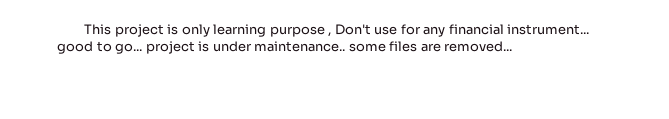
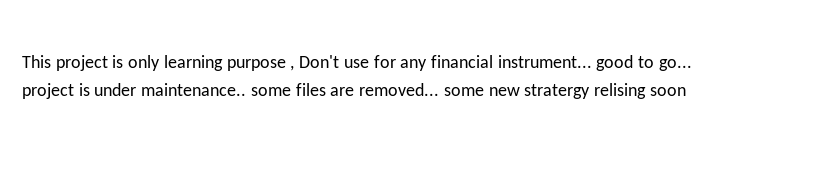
- This project is only learning purpose , Don't use for any financial instrument... good to go... project is under maintenance.. some files are removed...
+ This project is only learning purpose , Don't use for any financial instrument... good to go... project is under maintenance.. some files are removed... some new stratergy relising soon

